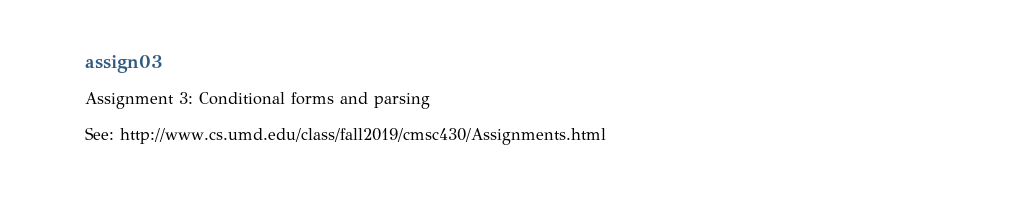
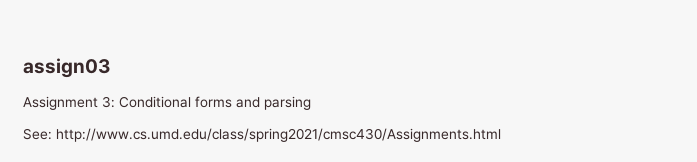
- See: http://www.cs.umd.edu/class/fall2019/cmsc430/Assignments.html
+ See: http://www.cs.umd.edu/class/spring2021/cmsc430/Assignments.html

